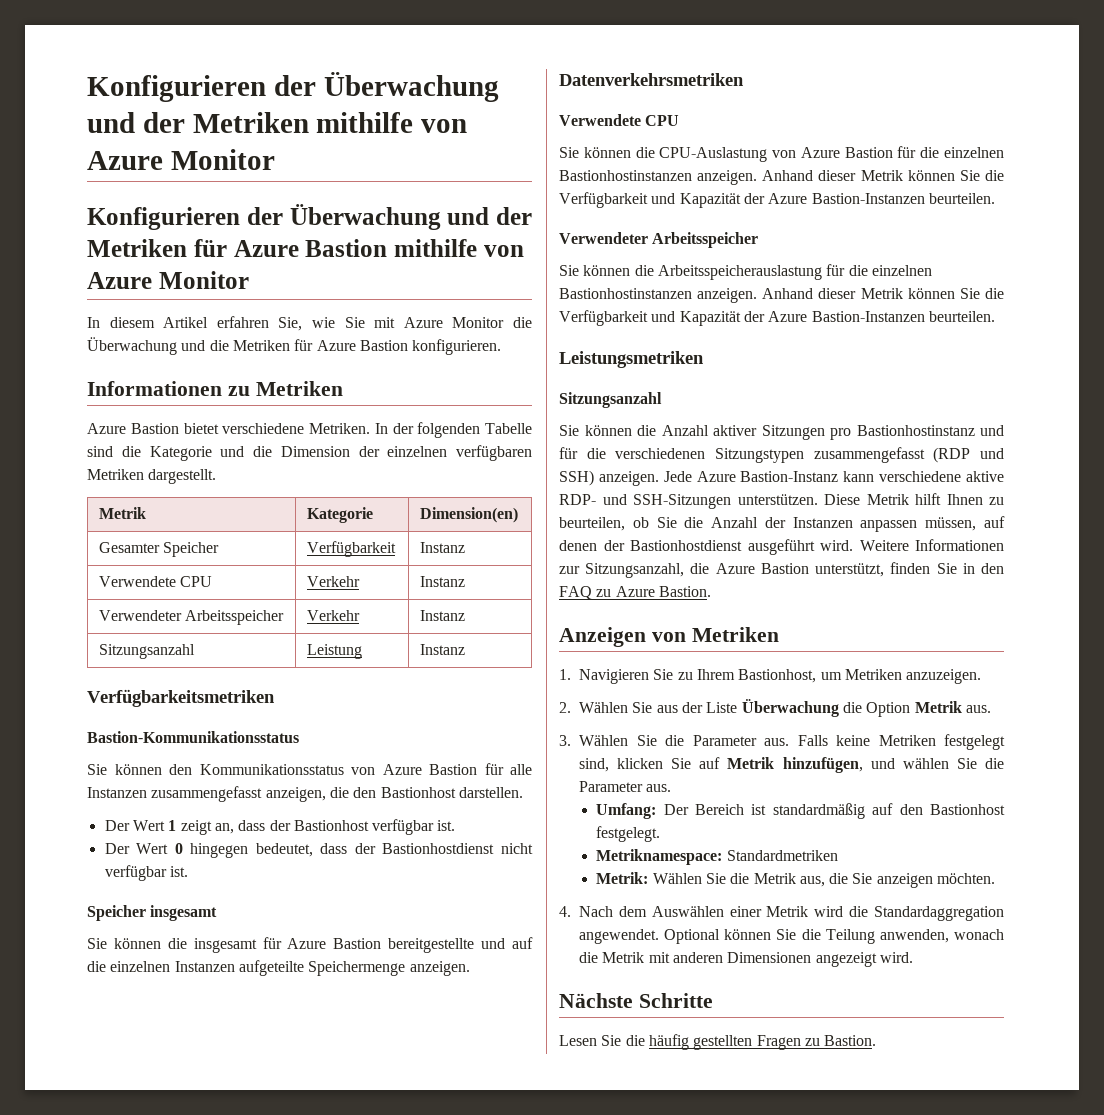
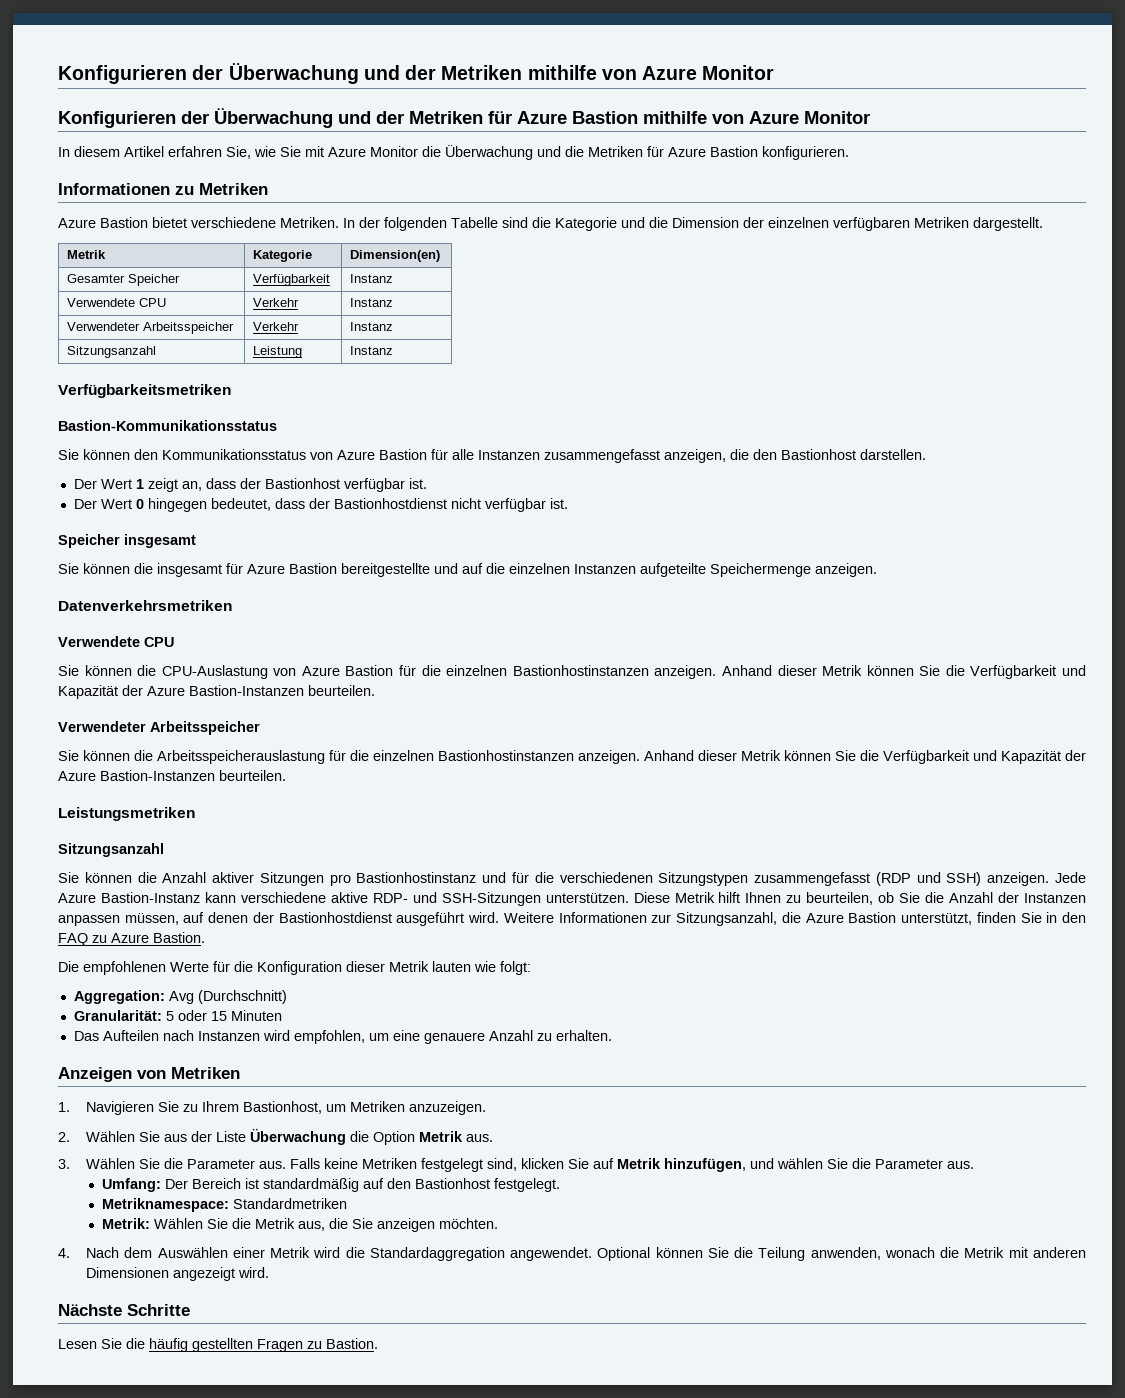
+ Die empfohlenen Werte für die Konfiguration dieser Metrik lauten wie folgt:
+ Aggregation: Avg (Durchschnitt)
+ Granularität: 5 oder 15 Minuten
+ Das Aufteilen nach Instanzen wird empfohlen, um eine genauere Anzahl zu erhalten.

